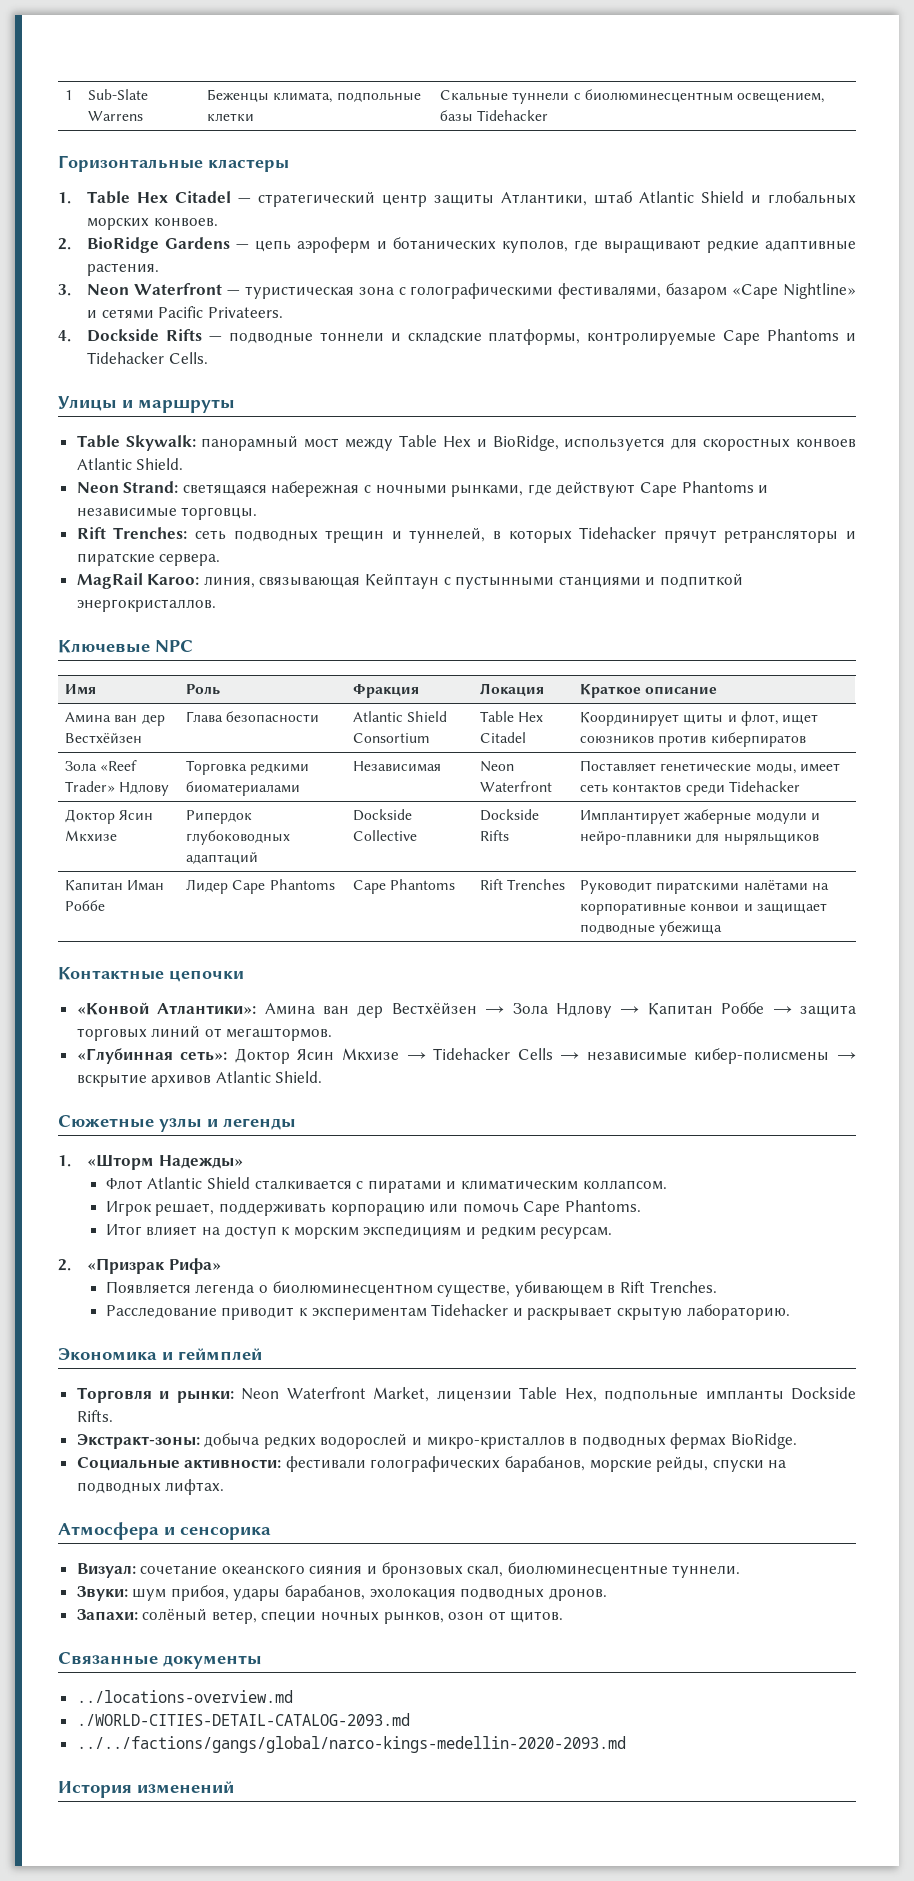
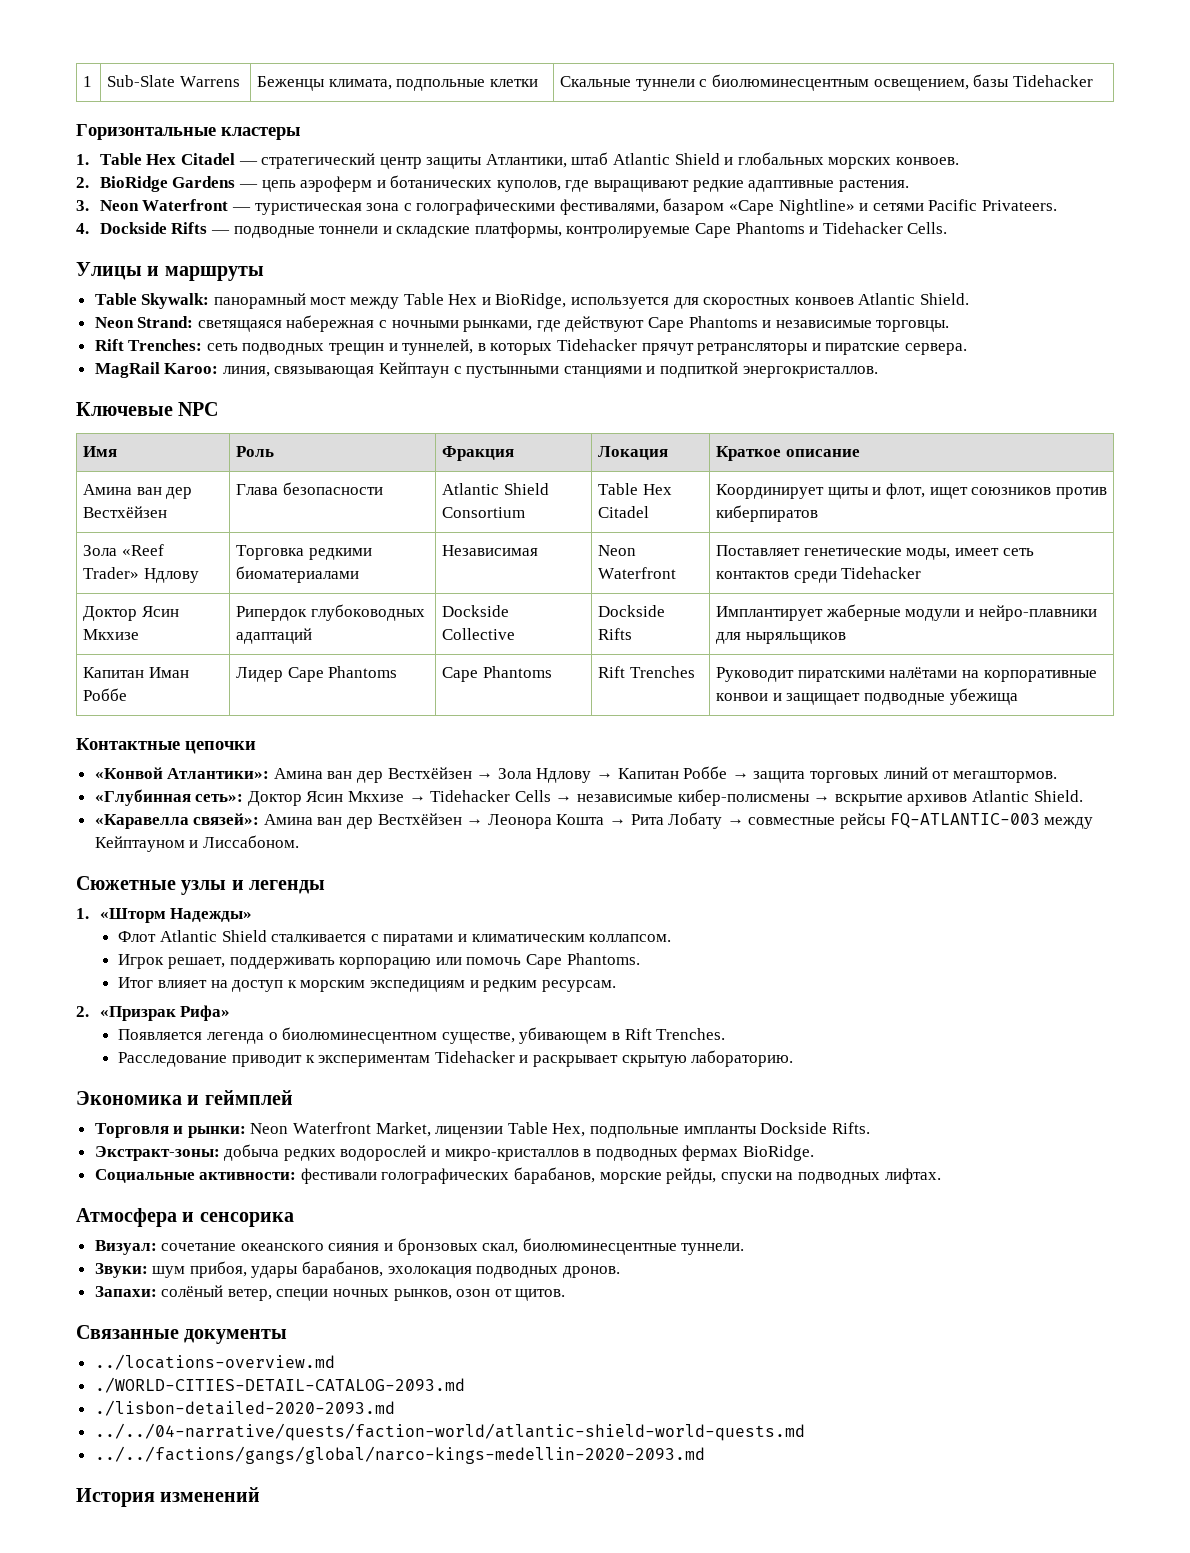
+ «Каравелла связей»: Амина ван дер Вестхёйзен → Леонора Кошта → Рита Лобату → совместные рейсы FQ-ATLANTIC-003 между Кейптауном и Лиссабоном.
+ ./lisbon-detailed-2020-2093.md
+ ../../04-narrative/quests/faction-world/atlantic-shield-world-quests.md

